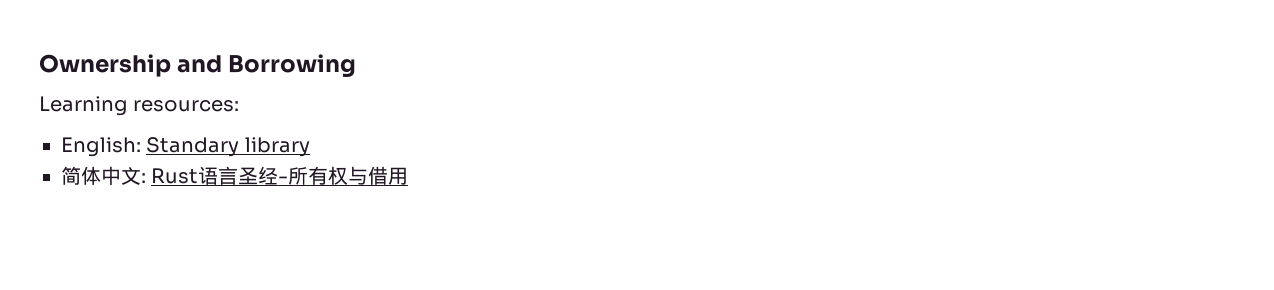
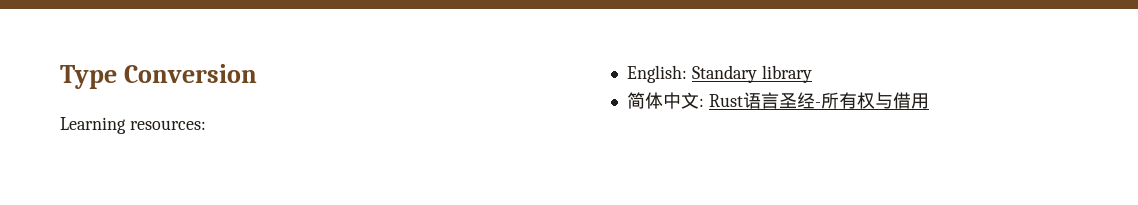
- Ownership and Borrowing
+ Type Conversion

